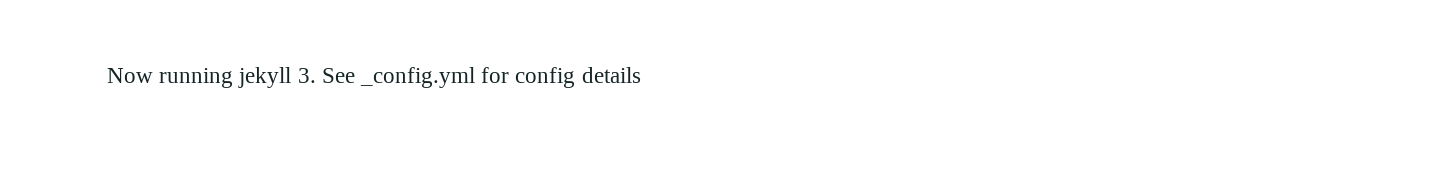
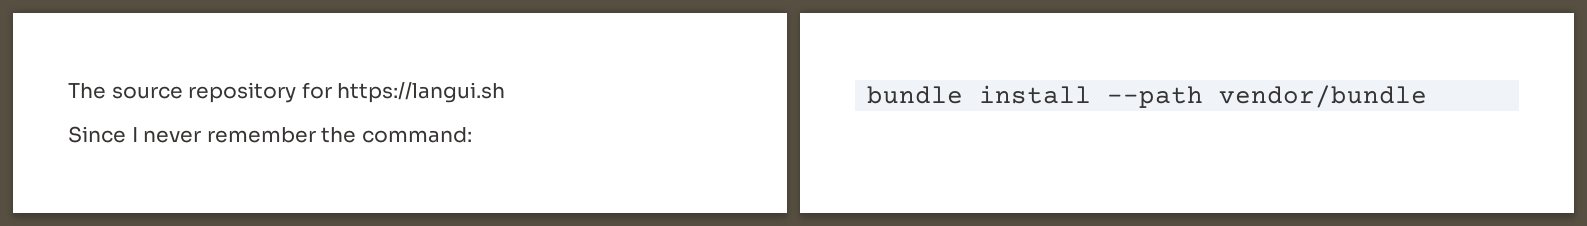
- Now running jekyll 3. See _config.yml for config details
+ The source repository for https://langui.sh
+ Since I never remember the command:
+ bundle install --path vendor/bundle

